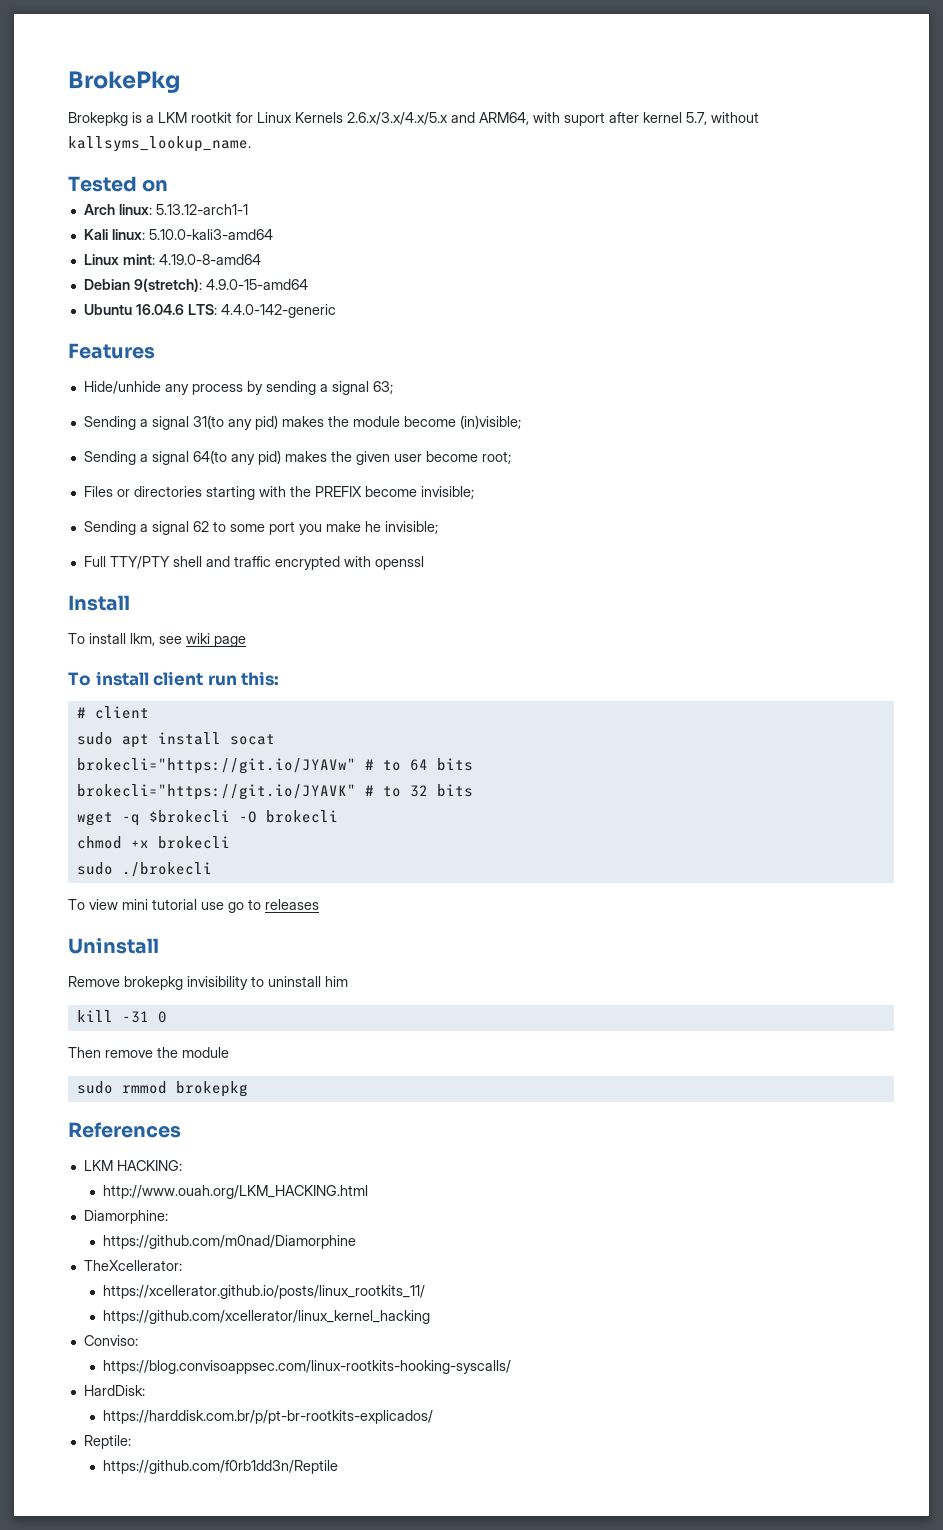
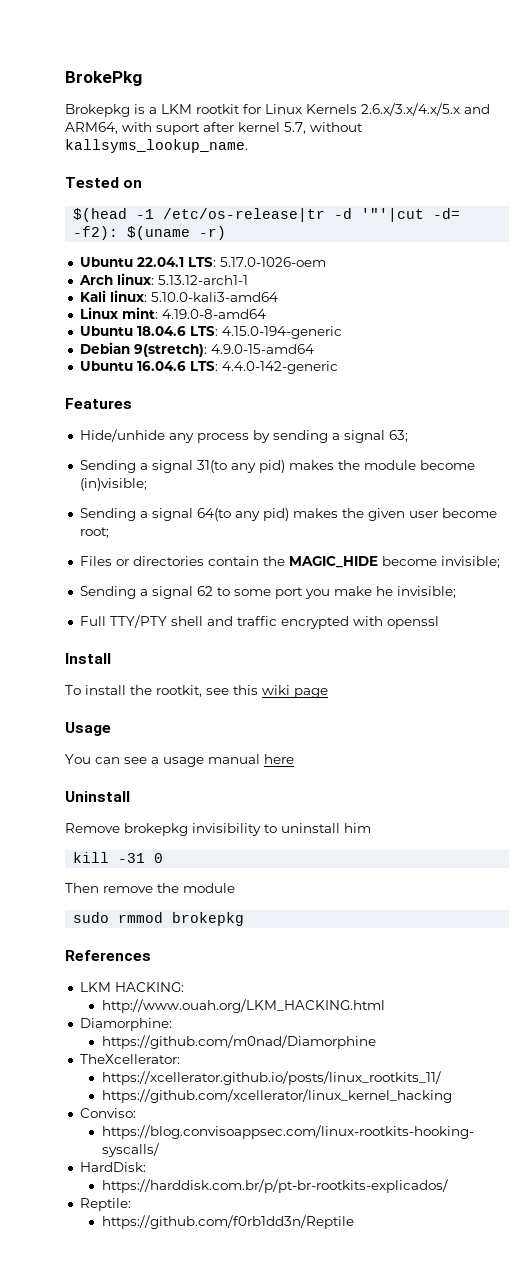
+ $(head -1 /etc/os-release|tr -d '"'|cut -d= -f2): $(uname -r)
+ Ubuntu 22.04.1 LTS: 5.17.0-1026-oem
+ Ubuntu 18.04.6 LTS: 4.15.0-194-generic
- Files or directories starting with the PREFIX become invisible;
+ Files or directories contain the MAGIC_HIDE become invisible;
- To install lkm, see wiki page
- To install client run this:
- # client
- sudo apt install socat
- brokecli="https://git.io/JYAVw" # to 64 bits
- brokecli="https://git.io/JYAVK" # to 32 bits
- wget -q $brokecli -O brokecli
- chmod +x brokecli
- sudo ./brokecli
- To view mini tutorial use go to releases
+ To install the rootkit, see this wiki page
+ Usage
+ You can see a usage manual here

